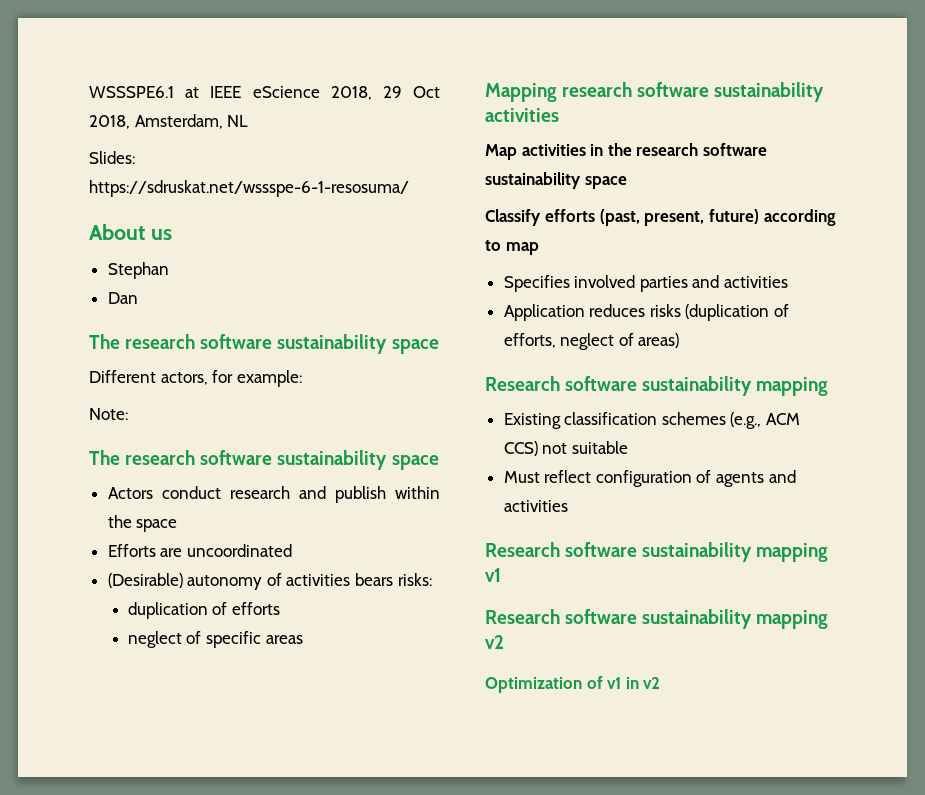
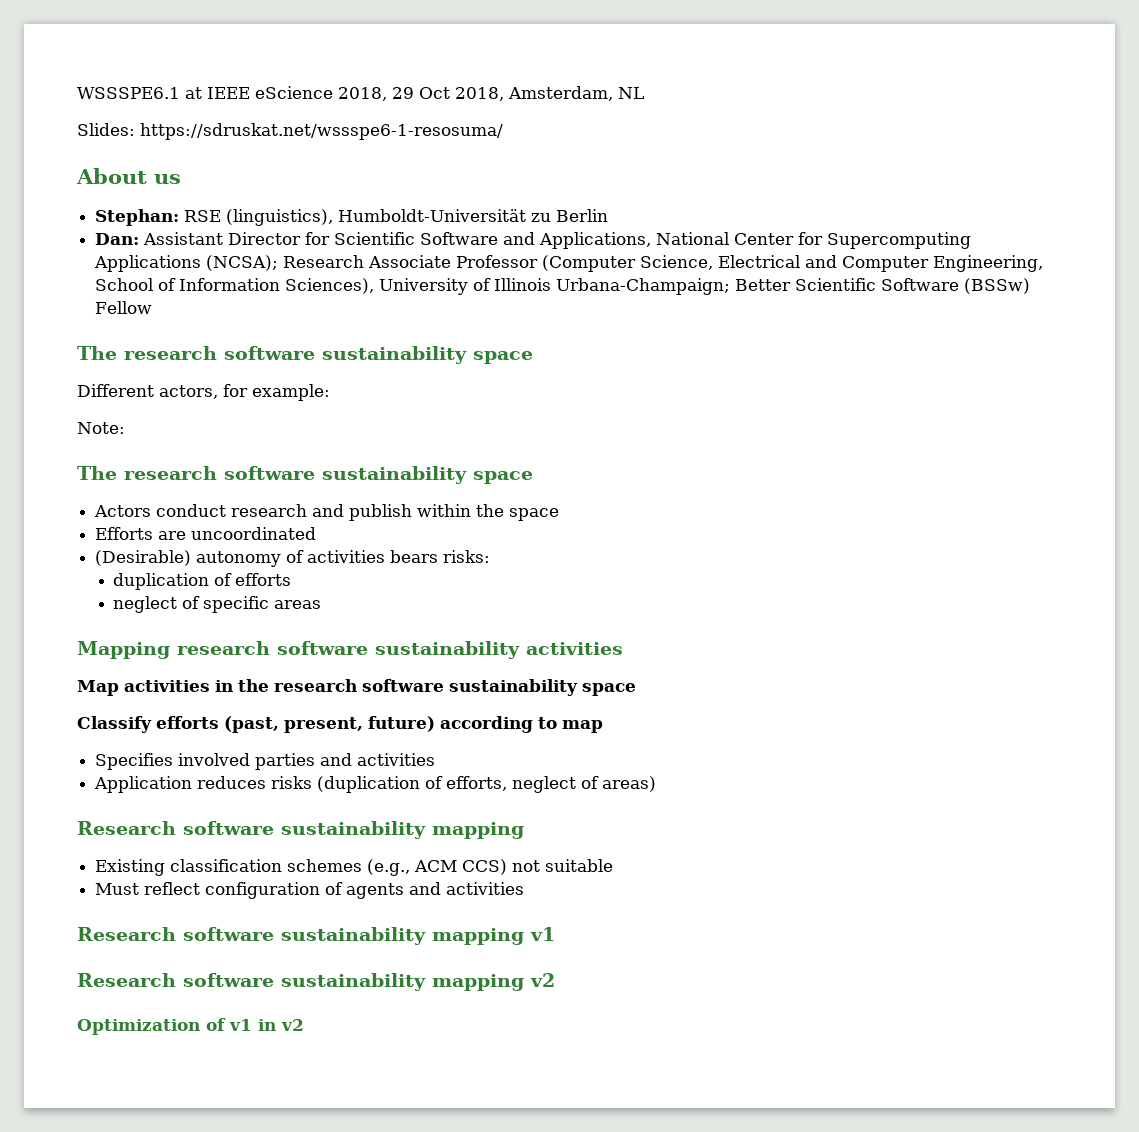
- Slides: https://sdruskat.net/wssspe-6-1-resosuma/
+ Slides: https://sdruskat.net/wssspe6-1-resosuma/
- Stephan
- Dan
+ Stephan: RSE (linguistics), Humboldt-Universität zu Berlin
+ Dan: Assistant Director for Scientific Software and Applications, National Center for Supercomputing Applications (NCSA); Research Associate Professor (Computer Science, Electrical and Computer Engineering, School of Information Sciences), University of Illinois Urbana-Champaign; Better Scientific Software (BSSw) Fellow

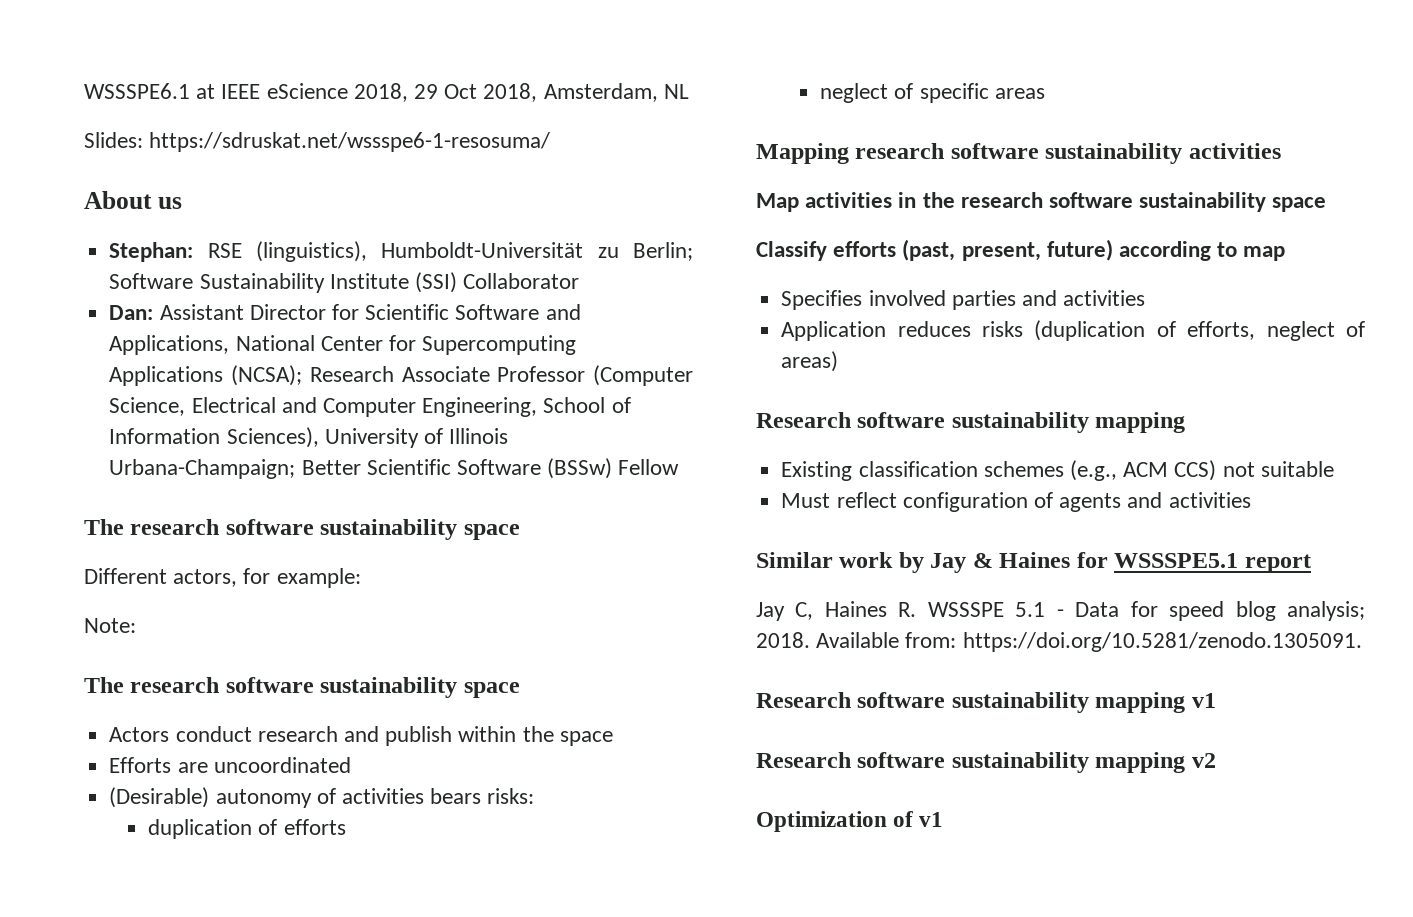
- Stephan: RSE (linguistics), Humboldt-Universität zu Berlin
+ Stephan: RSE (linguistics), Humboldt-Universität zu Berlin; Software Sustainability Institute (SSI) Collaborator
+ Similar work by Jay & Haines for WSSSPE5.1 report
+ Jay C, Haines R. WSSSPE 5.1 - Data for speed blog analysis; 2018. Available from: https://doi.org/10.5281/zenodo.1305091.
- Optimization of v1 in v2
+ Optimization of v1

